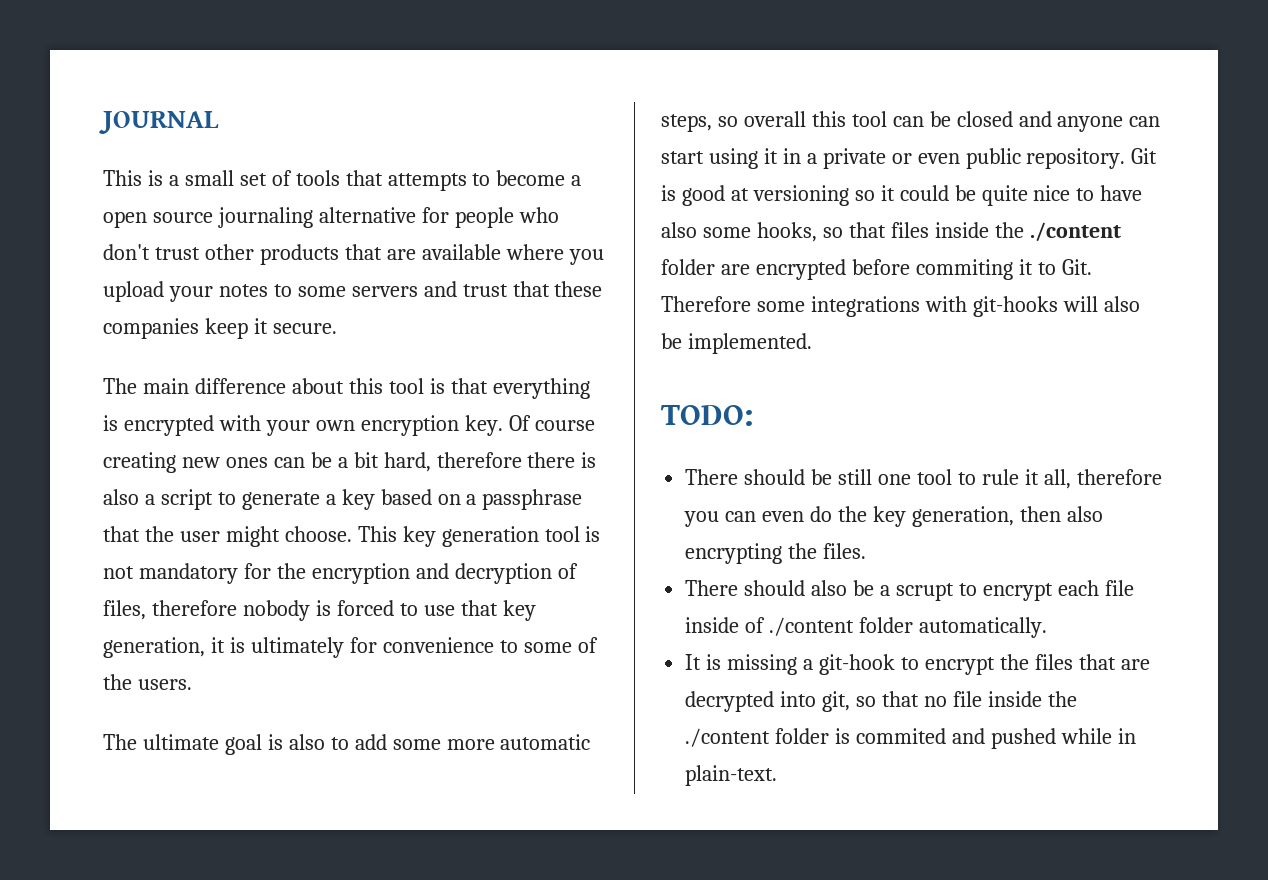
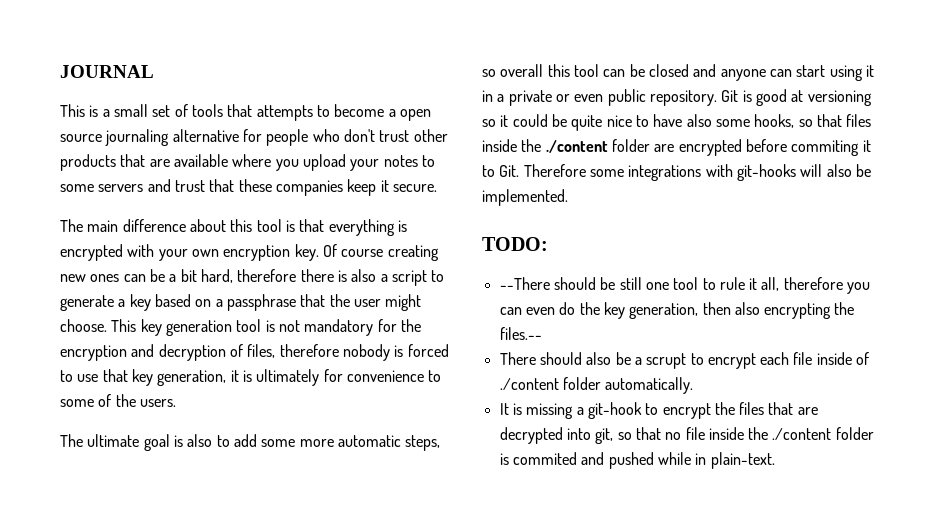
- There should be still one tool to rule it all, therefore you can even do the key generation, then also encrypting the files.
+ --There should be still one tool to rule it all, therefore you can even do the key generation, then also encrypting the files.--

